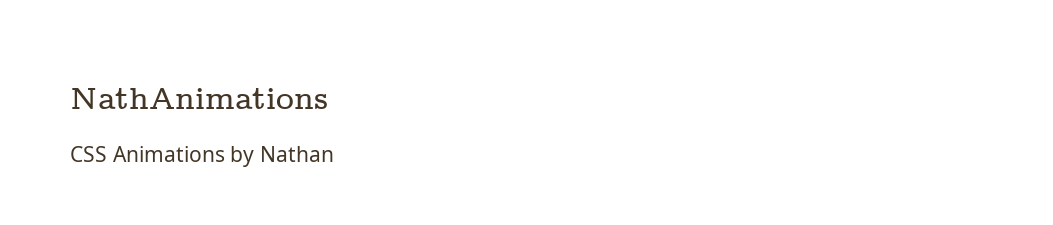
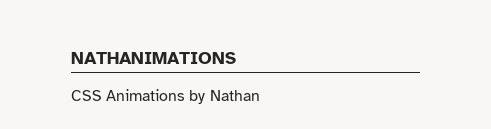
- NathAnimations
+ NATHANIMATIONS

